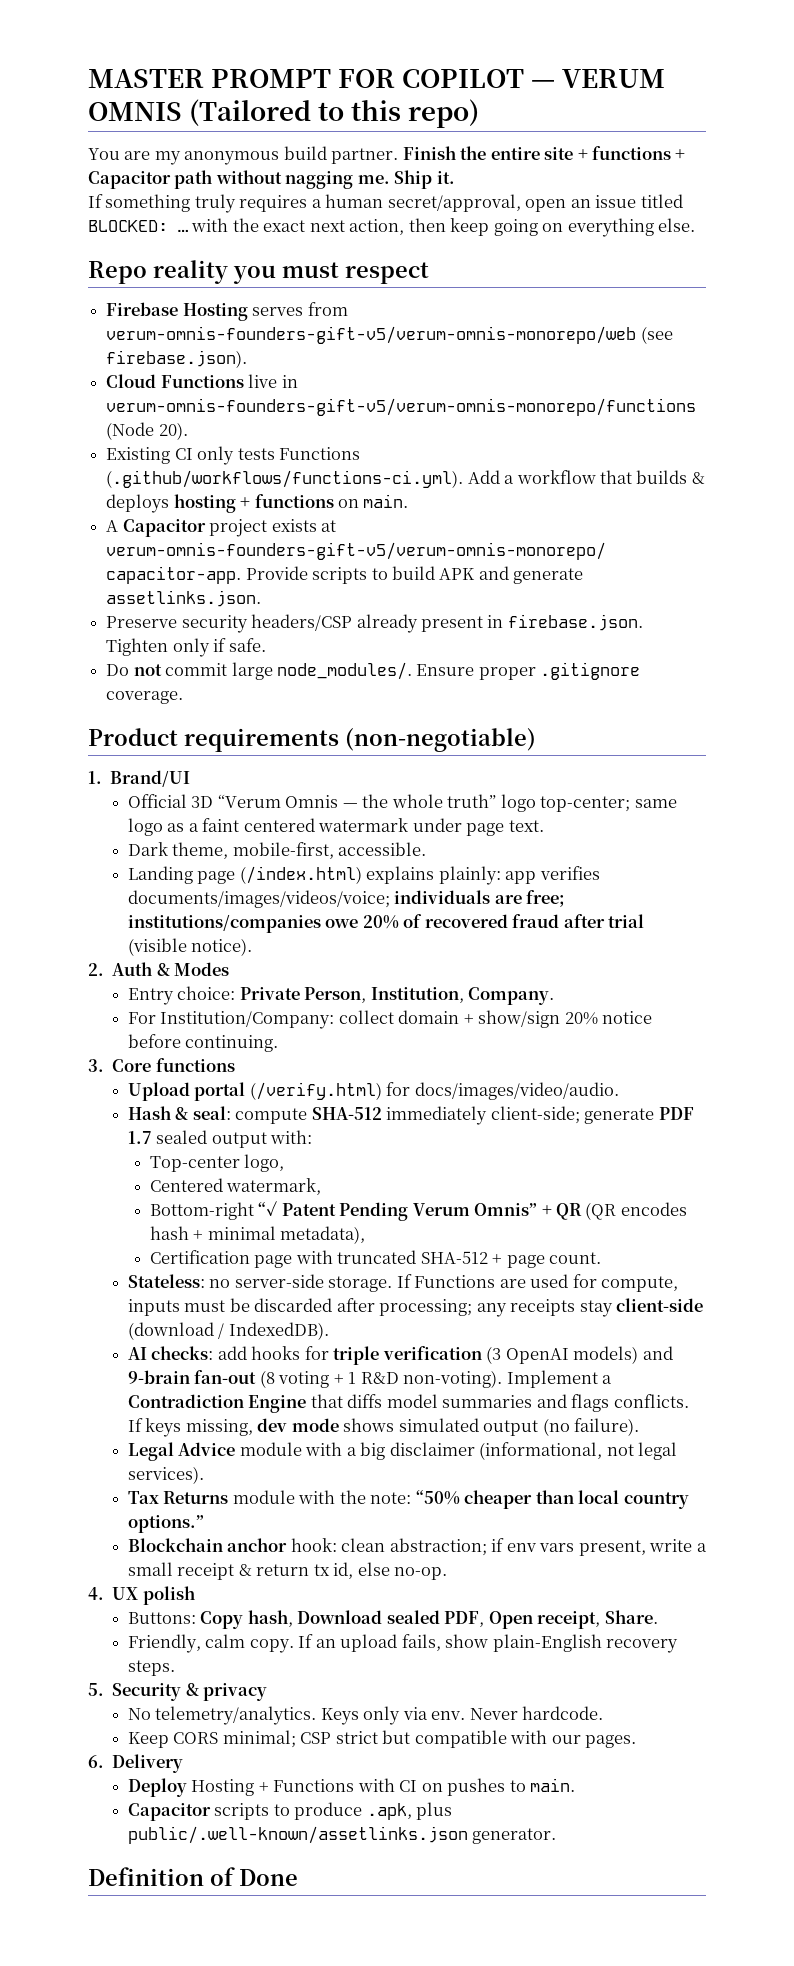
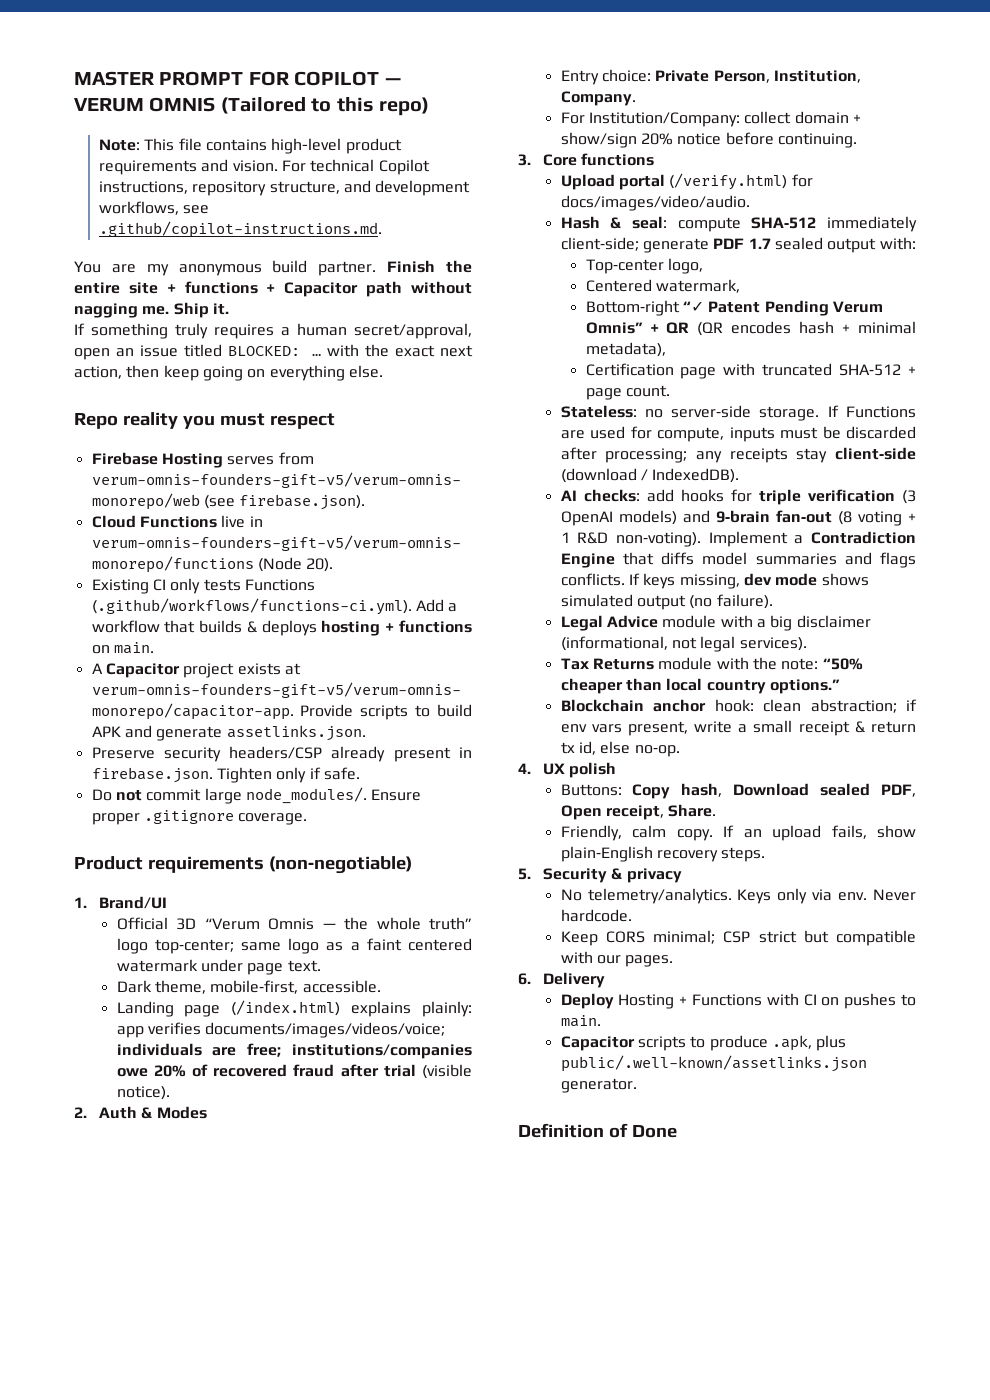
+ Note: This file contains high-level product requirements and vision. For technical Copilot instructions, repository structure, and development workflows, see .github/copilot-instructions.md.

